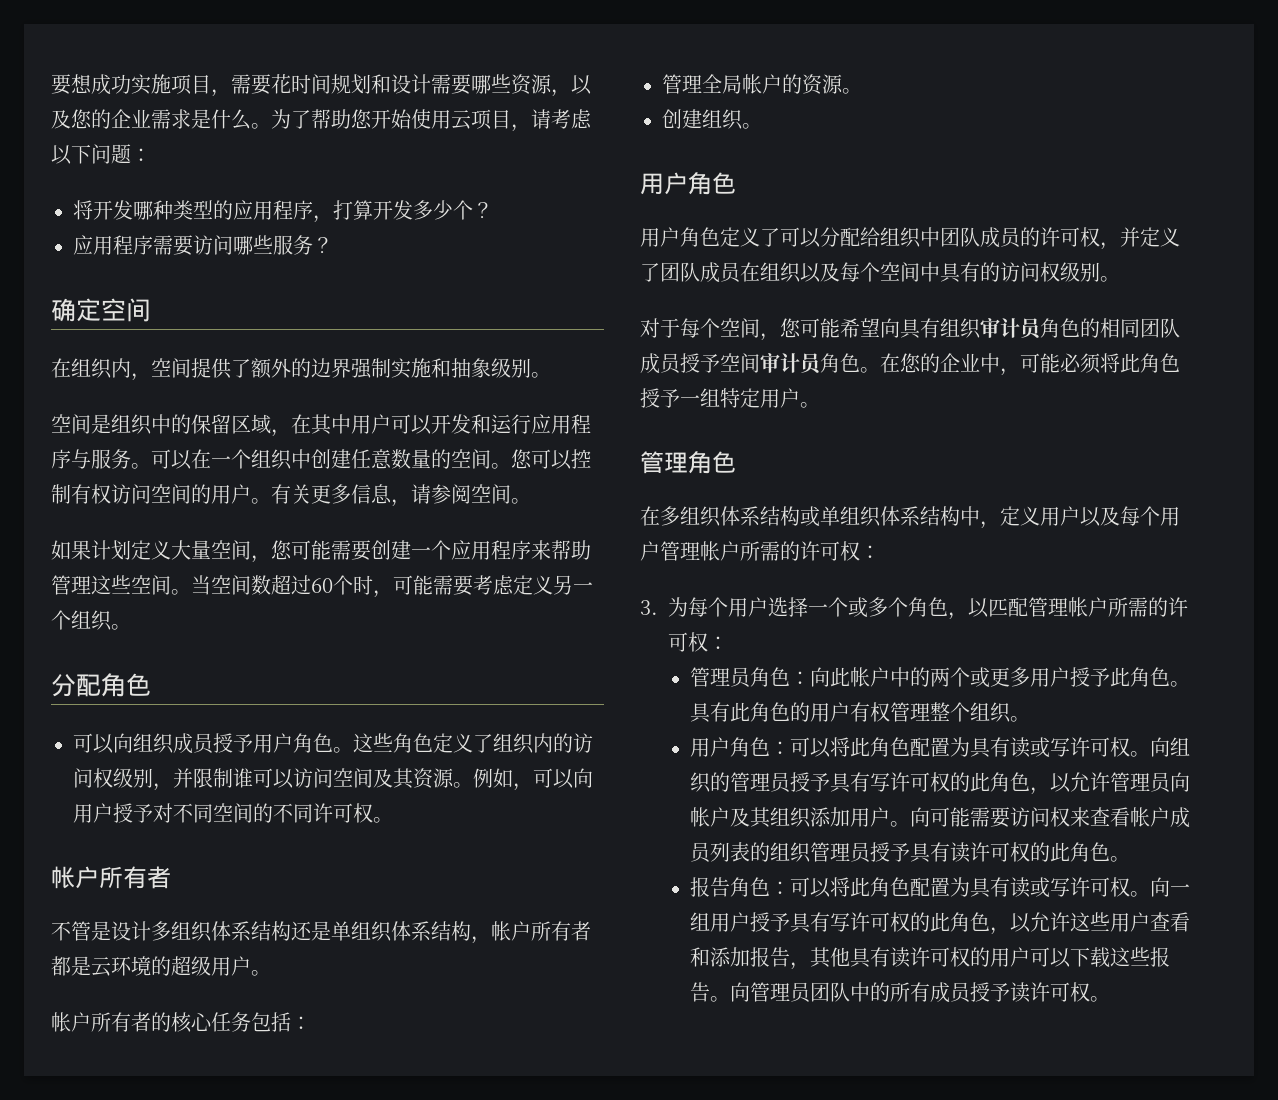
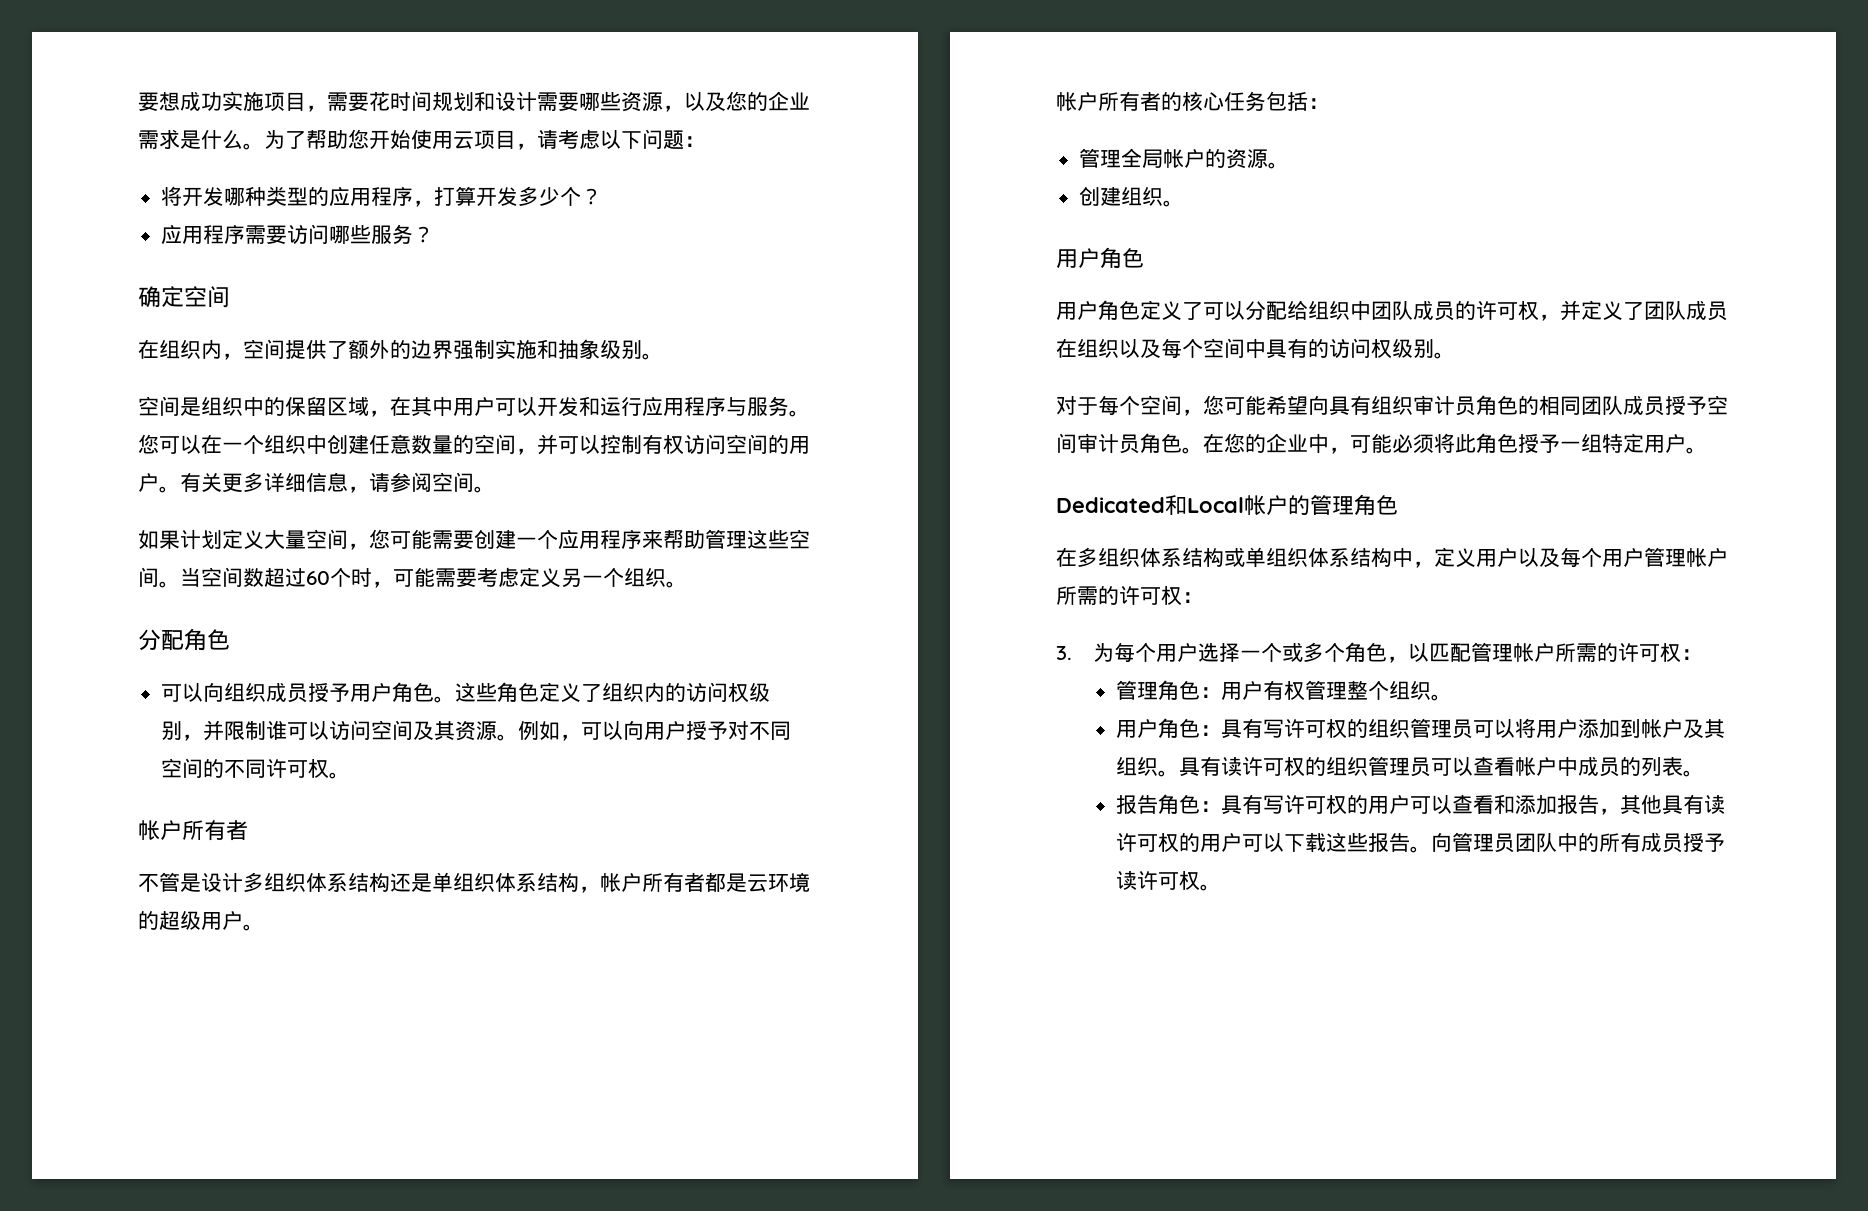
- 可以在一个组织中创建任意数量的空间。您可以控制有权访问空间的用户。
+ 您可以在一个组织中创建任意数量的空间，并可以控制有权访问空间的用户。
- 有关更多信息，请参阅空间。
+ 有关更多详细信息，请参阅空间。
- 管理角色
+ Dedicated和Local帐户的管理角色
- 管理员角色：向此帐户中的两个或更多用户授予此角色。具有此角色的用户有权管理整个组织。
+ 管理角色：用户有权管理整个组织。
- 用户角色：可以将此角色配置为具有读或写许可权。向组织的管理员授予具有写许可权的此角色，以允许管理员向帐户及其组织添加用户。向可能需要访问权来查看帐户成员列表的组织管理员授予具有读许可权的此角色。
- 报告角色：可以将此角色配置为具有读或写许可权。向一组用户授予具有写许可权的此角色，以允许这些用户查看和添加报告，其他具有读许可权的用户可以下载这些报告。
+ 用户角色：具有写许可权的组织管理员可以将用户添加到帐户及其组织。具有读许可权的组织管理员可以查看帐户中成员的列表。
+ 报告角色：具有写许可权的用户可以查看和添加报告，其他具有读许可权的用户可以下载这些报告。

